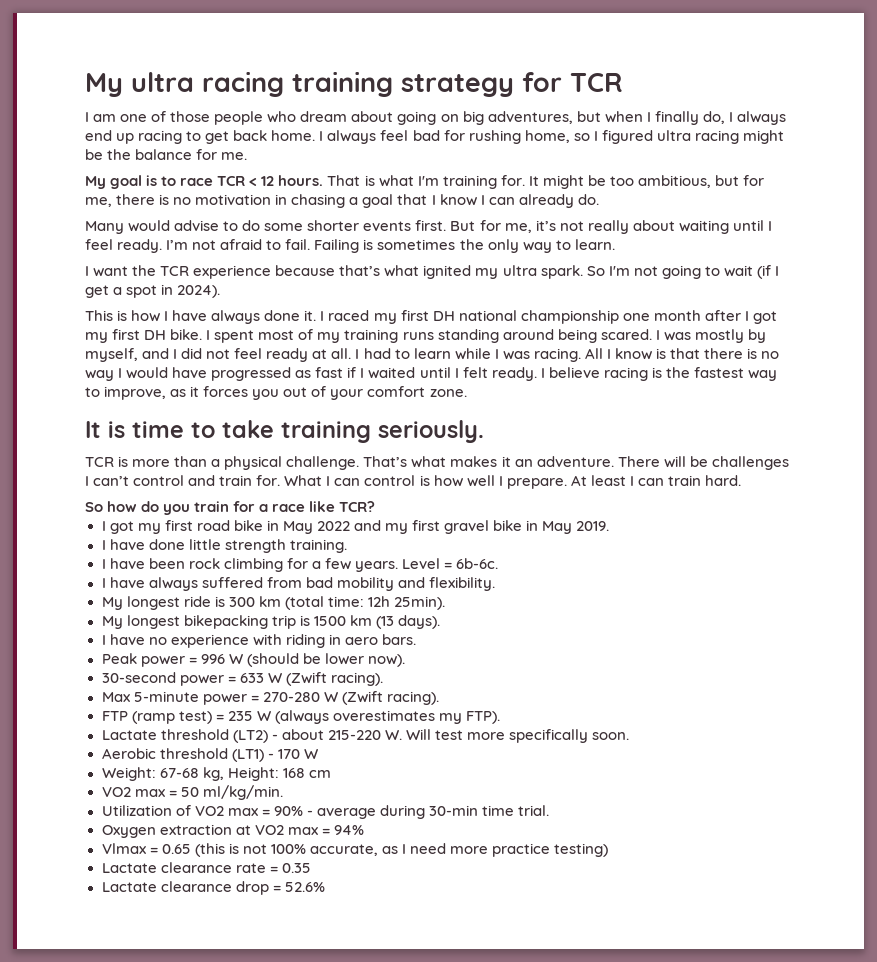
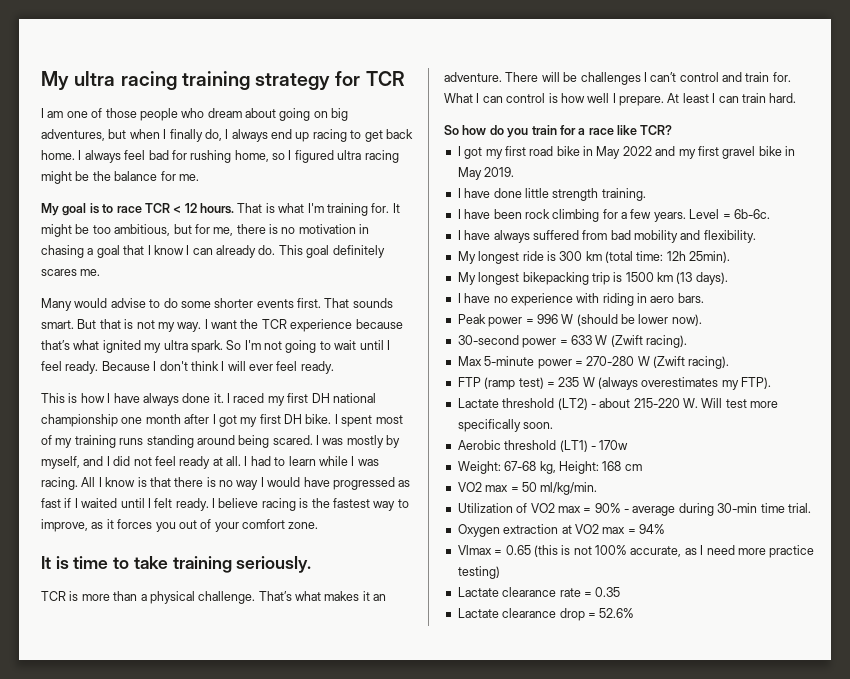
+ This goal definitely scares me.
- But for me, it’s not really about waiting until I feel ready. I’m not afraid to fail. Failing is sometimes the only way to learn.
- I want the TCR experience because that’s what ignited my ultra spark.
+ That sounds smart. But that is not my way. I want the TCR experience because that’s what ignited my ultra spark.
- So I'm not going to wait (if I get a spot in 2024).
+ So I'm not going to wait until I feel ready. Because I don't think I will ever feel ready.
- Aerobic threshold (LT1) - 170 W
+ Aerobic threshold (LT1) - 170w

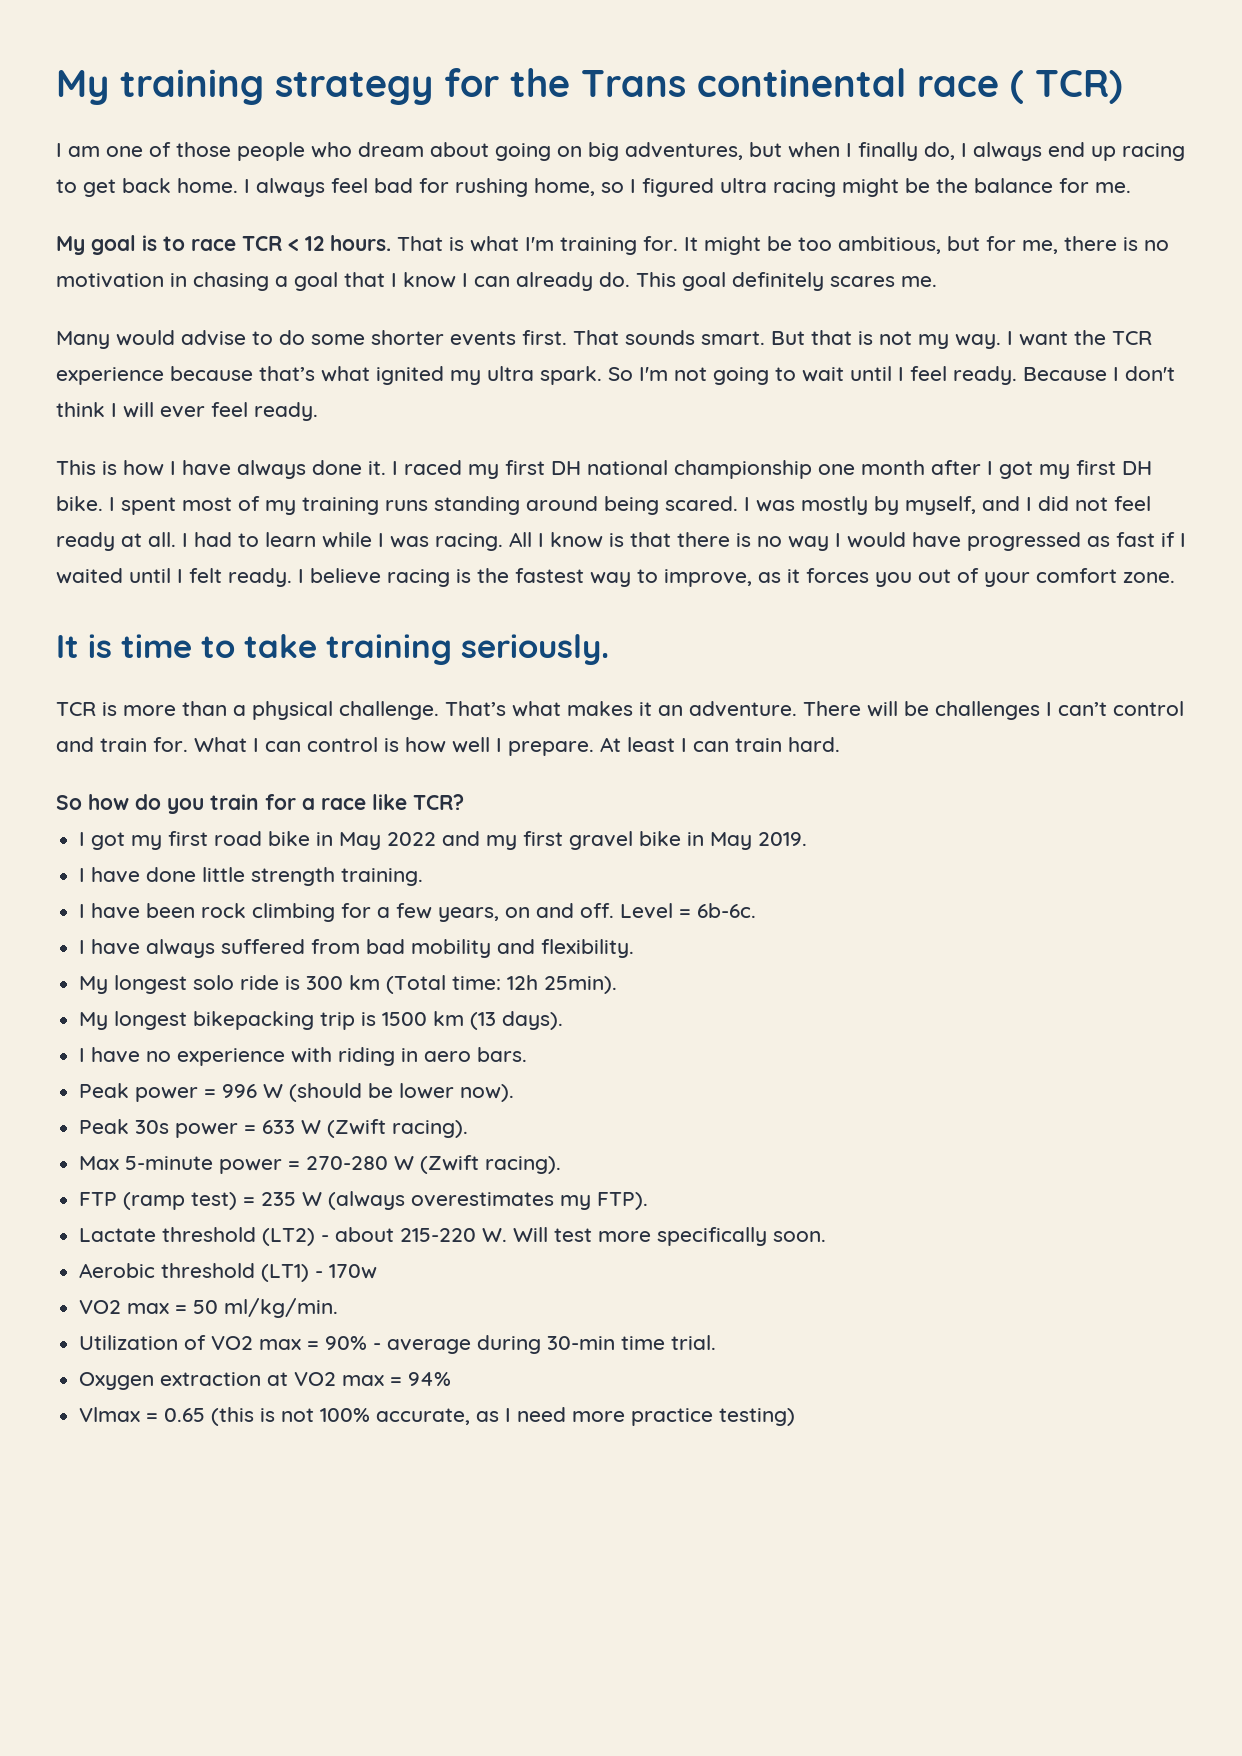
- My ultra racing training strategy for TCR
+ My training strategy for the Trans continental race ( TCR)
- I have been rock climbing for a few years.
+ I have been rock climbing for a few years, on and off.
- My longest ride is 300 km (total time: 12h 25min).
+ My longest solo ride is 300 km (Total time: 12h 25min).
- 30-second power = 633 W (Zwift racing).
+ Peak 30s power = 633 W (Zwift racing).
- Weight: 67-68 kg, Height: 168 cm
- Lactate clearance rate = 0.35
- Lactate clearance drop = 52.6%

